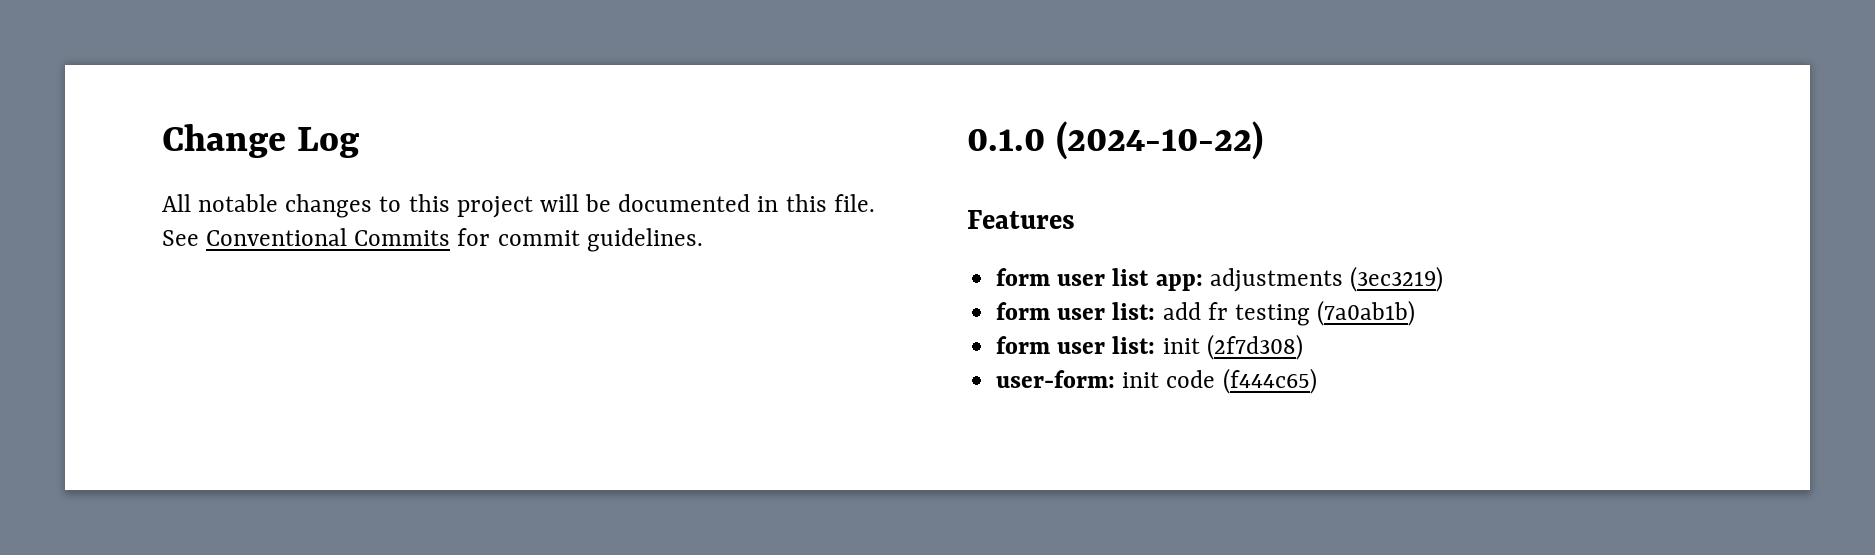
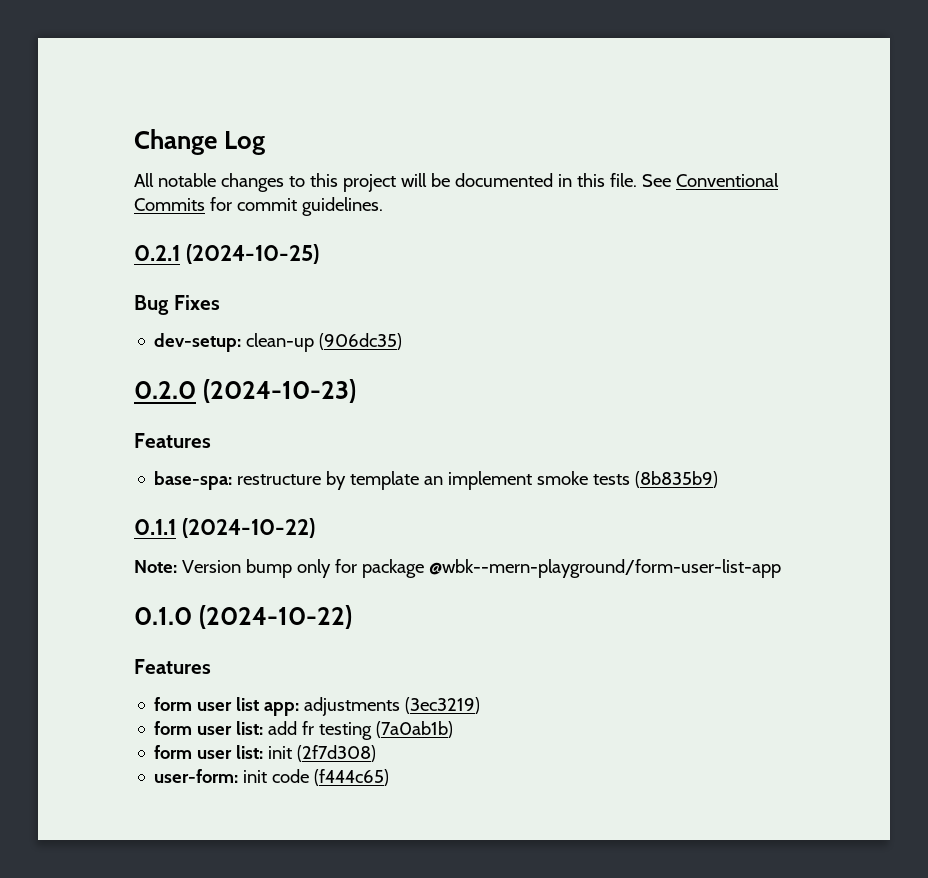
+ 0.2.1 (2024-10-25)
+ Bug Fixes
+ dev-setup: clean-up (906dc35)
+ 0.2.0 (2024-10-23)
+ Features
+ base-spa: restructure by template an implement smoke tests (8b835b9)
+ 0.1.1 (2024-10-22)
+ Note: Version bump only for package @wbk--mern-playground/form-user-list-app

